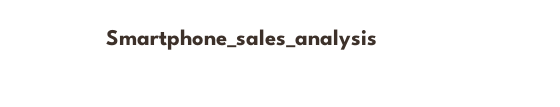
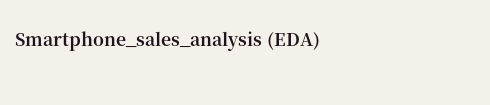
- Smartphone_sales_analysis
+ Smartphone_sales_analysis (EDA)

